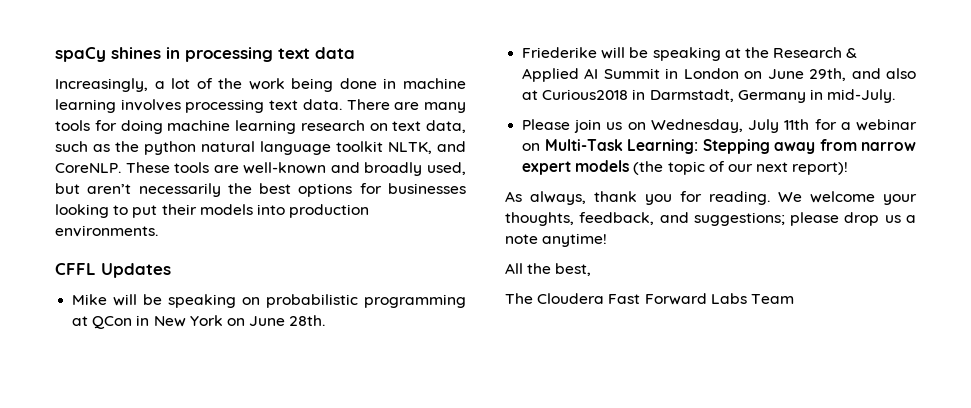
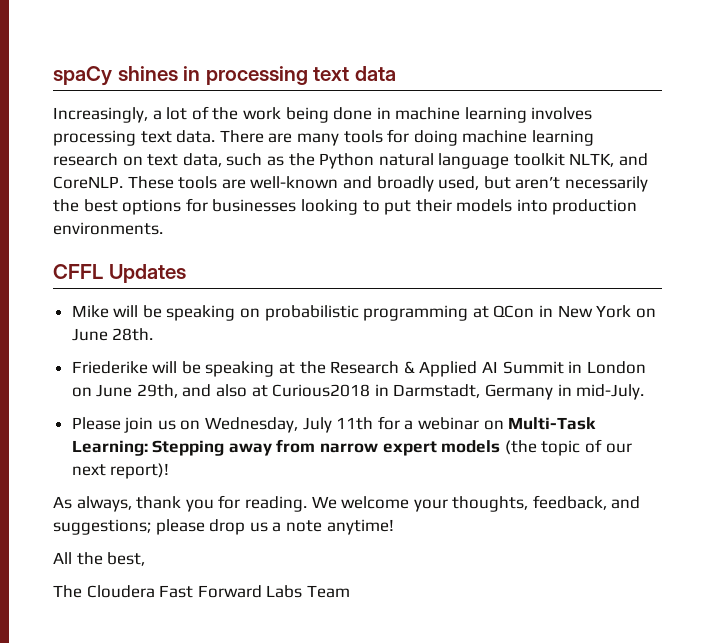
- There are many tools for doing machine learning research on text data, such as the python natural language toolkit NLTK, and CoreNLP.
+ There are many tools for doing machine learning research on text data, such as the Python natural language toolkit NLTK, and CoreNLP.

